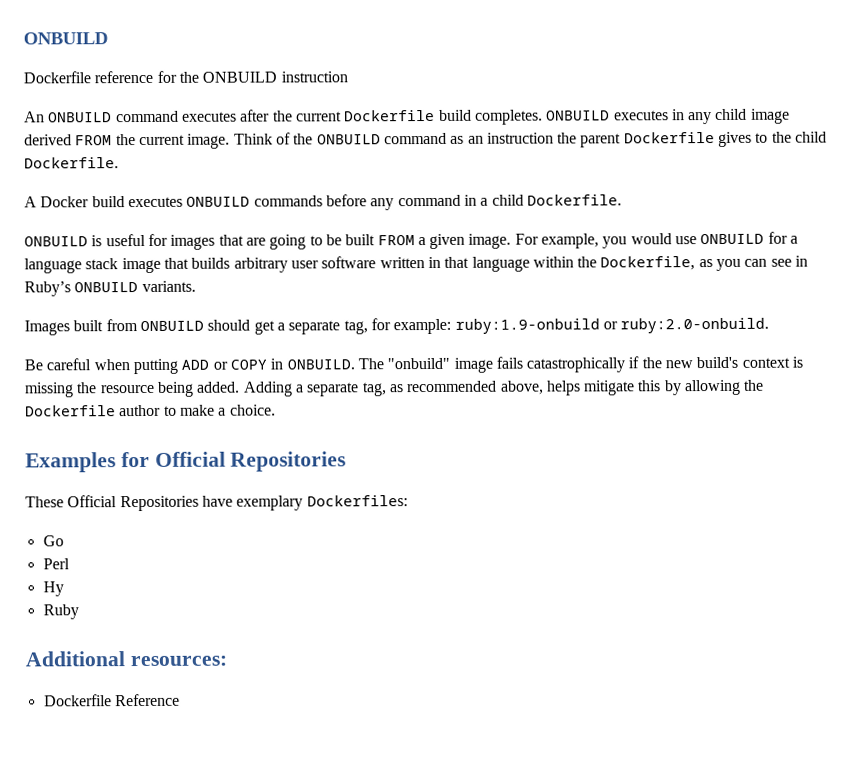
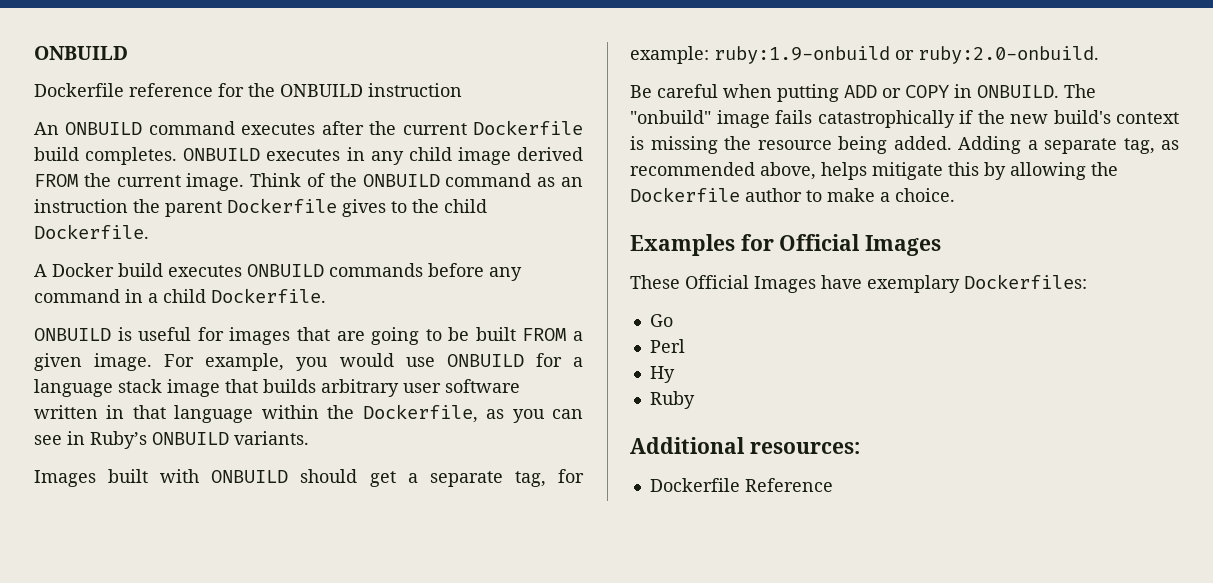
- Images built from ONBUILD should get a separate tag, for example: ruby:1.9-onbuild or ruby:2.0-onbuild.
+ Images built with ONBUILD should get a separate tag, for example: ruby:1.9-onbuild or ruby:2.0-onbuild.
- Examples for Official Repositories
+ Examples for Official Images
- These Official Repositories have exemplary Dockerfiles:
+ These Official Images have exemplary Dockerfiles:

